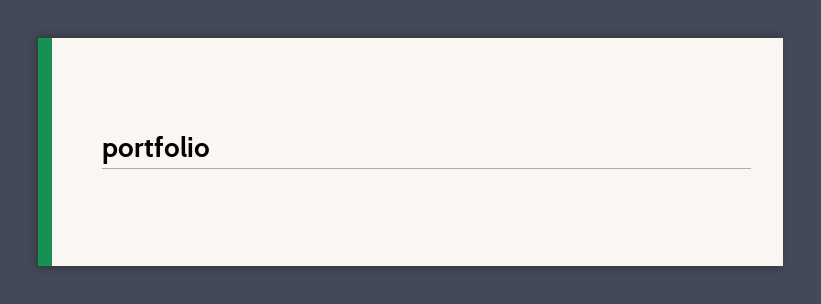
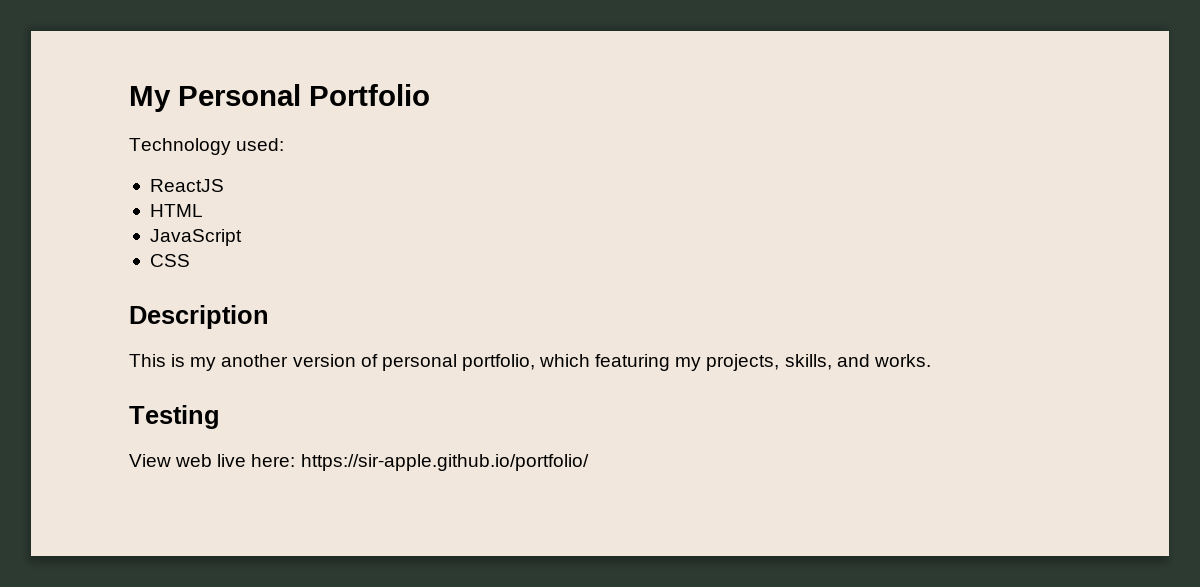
- portfolio
+ My Personal Portfolio
+ Technology used:
+ ReactJS
+ HTML
+ JavaScript
+ CSS
+ Description
+ This is my another version of personal portfolio, which featuring my projects, skills, and works.
+ Testing
+ View web live here: https://sir-apple.github.io/portfolio/

